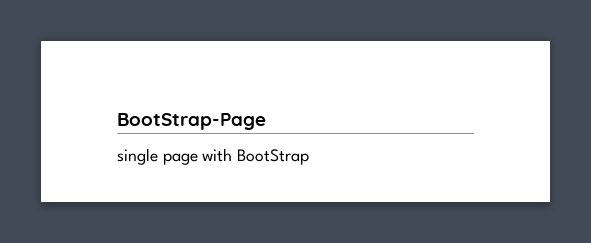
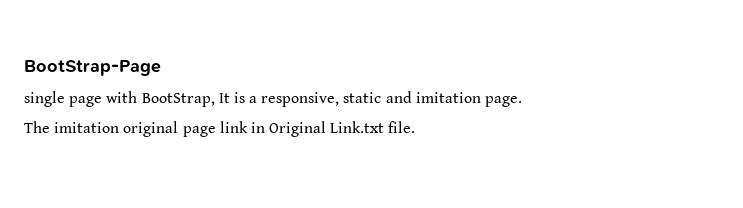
- single page with BootStrap
+ single page with BootStrap, It is a responsive, static and imitation page.
+ The imitation original page link in Original Link.txt file.

